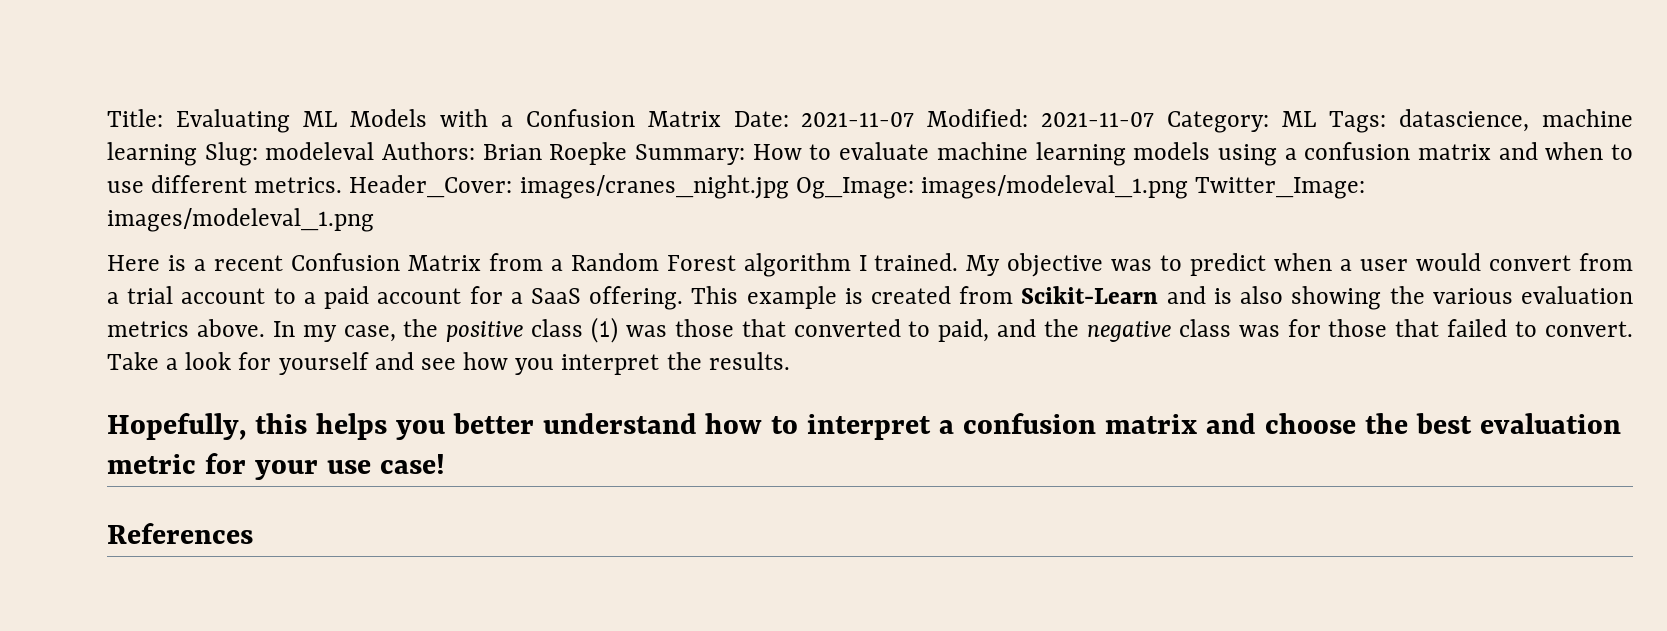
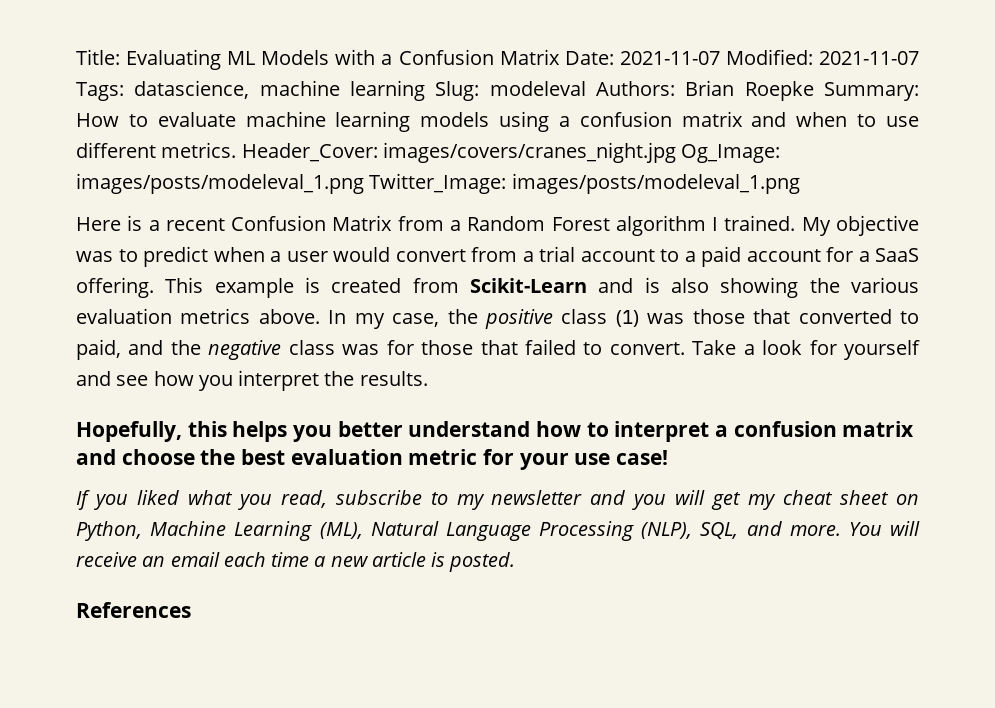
- Title: Evaluating ML Models with a Confusion Matrix Date: 2021-11-07 Modified: 2021-11-07 Category: ML Tags: datascience, machine learning Slug: modeleval Authors: Brian Roepke Summary: How to evaluate machine learning models using a confusion matrix and when to use different metrics.
+ Title: Evaluating ML Models with a Confusion Matrix Date: 2021-11-07 Modified: 2021-11-07 Tags: datascience, machine learning Slug: modeleval Authors: Brian Roepke Summary: How to evaluate machine learning models using a confusion matrix and when to use different metrics.
- Header_Cover: images/cranes_night.jpg Og_Image: images/modeleval_1.png Twitter_Image: images/modeleval_1.png
+ Header_Cover: images/covers/cranes_night.jpg Og_Image: images/posts/modeleval_1.png Twitter_Image: images/posts/modeleval_1.png
+ If you liked what you read, subscribe to my newsletter and you will get my cheat sheet on Python, Machine Learning (ML), Natural Language Processing (NLP), SQL, and more. You will receive an email each time a new article is posted.

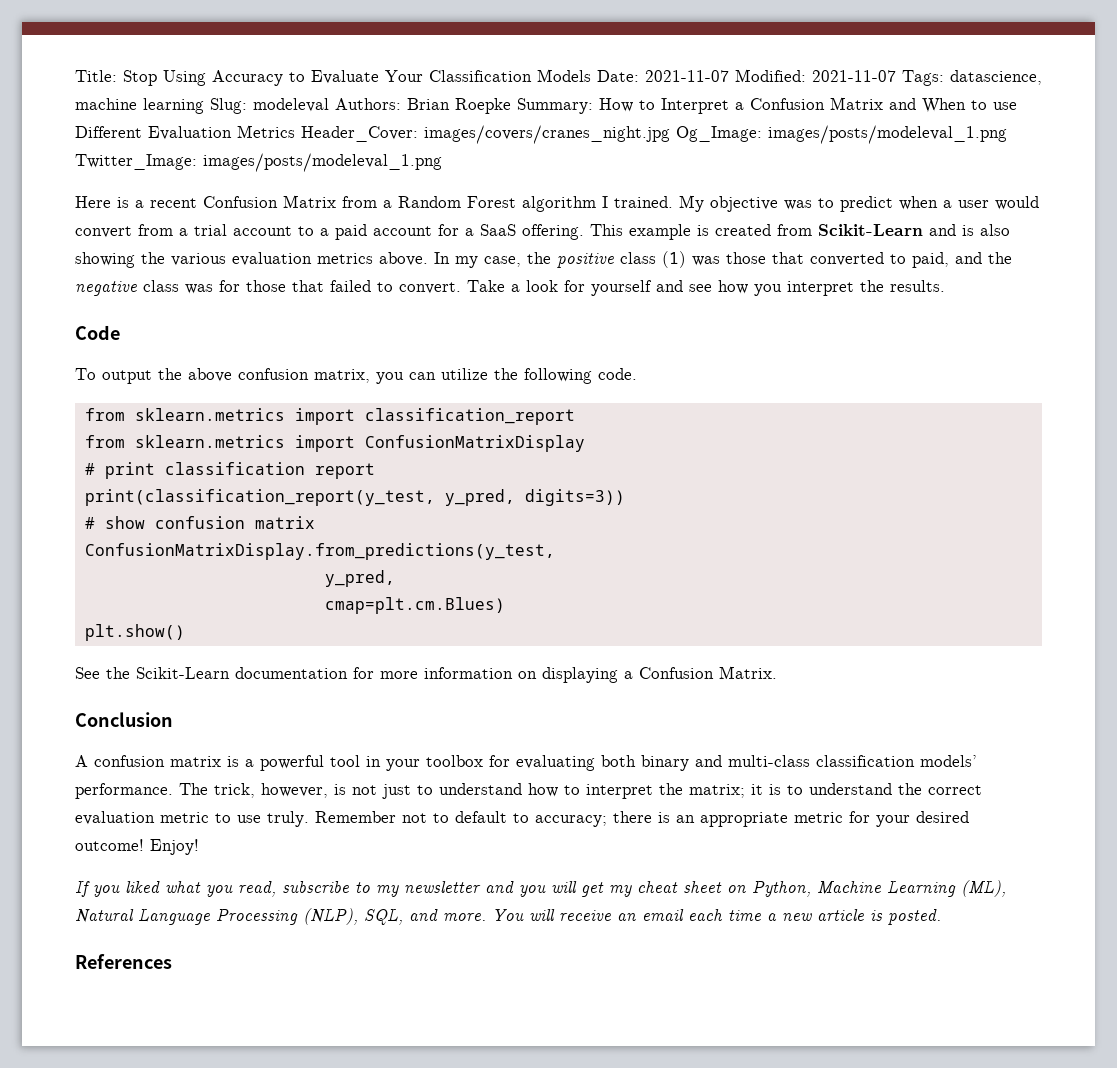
- Title: Evaluating ML Models with a Confusion Matrix Date: 2021-11-07 Modified: 2021-11-07 Tags: datascience, machine learning Slug: modeleval Authors: Brian Roepke Summary: How to evaluate machine learning models using a confusion matrix and when to use different metrics. Header_Cover: images/covers/cranes_night.jpg Og_Image: images/posts/modeleval_1.png Twitter_Image: images/posts/modeleval_1.png
+ Title: Stop Using Accuracy to Evaluate Your Classification Models Date: 2021-11-07 Modified: 2021-11-07 Tags: datascience, machine learning Slug: modeleval Authors: Brian Roepke Summary: How to Interpret a Confusion Matrix and When to use Different Evaluation Metrics Header_Cover: images/covers/cranes_night.jpg Og_Image: images/posts/modeleval_1.png Twitter_Image: images/posts/modeleval_1.png
- Hopefully, this helps you better understand how to interpret a confusion matrix and choose the best evaluation metric for your use case!
+ Code
+ To output the above confusion matrix, you can utilize the following code.
+ from sklearn.metrics import classification_report
+ from sklearn.metrics import ConfusionMatrixDisplay
+ # print classification report
+ print(classification_report(y_test, y_pred, digits=3))
+ # show confusion matrix
+ ConfusionMatrixDisplay.from_predictions(y_test,
+ y_pred,
+ cmap=plt.cm.Blues)
+ plt.show()
+ See the Scikit-Learn documentation for more information on displaying a Confusion Matrix.
+ Conclusion
+ A confusion matrix is a powerful tool in your toolbox for evaluating both binary and multi-class classification models’ performance. The trick, however, is not just to understand how to interpret the matrix; it is to understand the correct evaluation metric to use truly. Remember not to default to accuracy; there is an appropriate metric for your desired outcome! Enjoy!

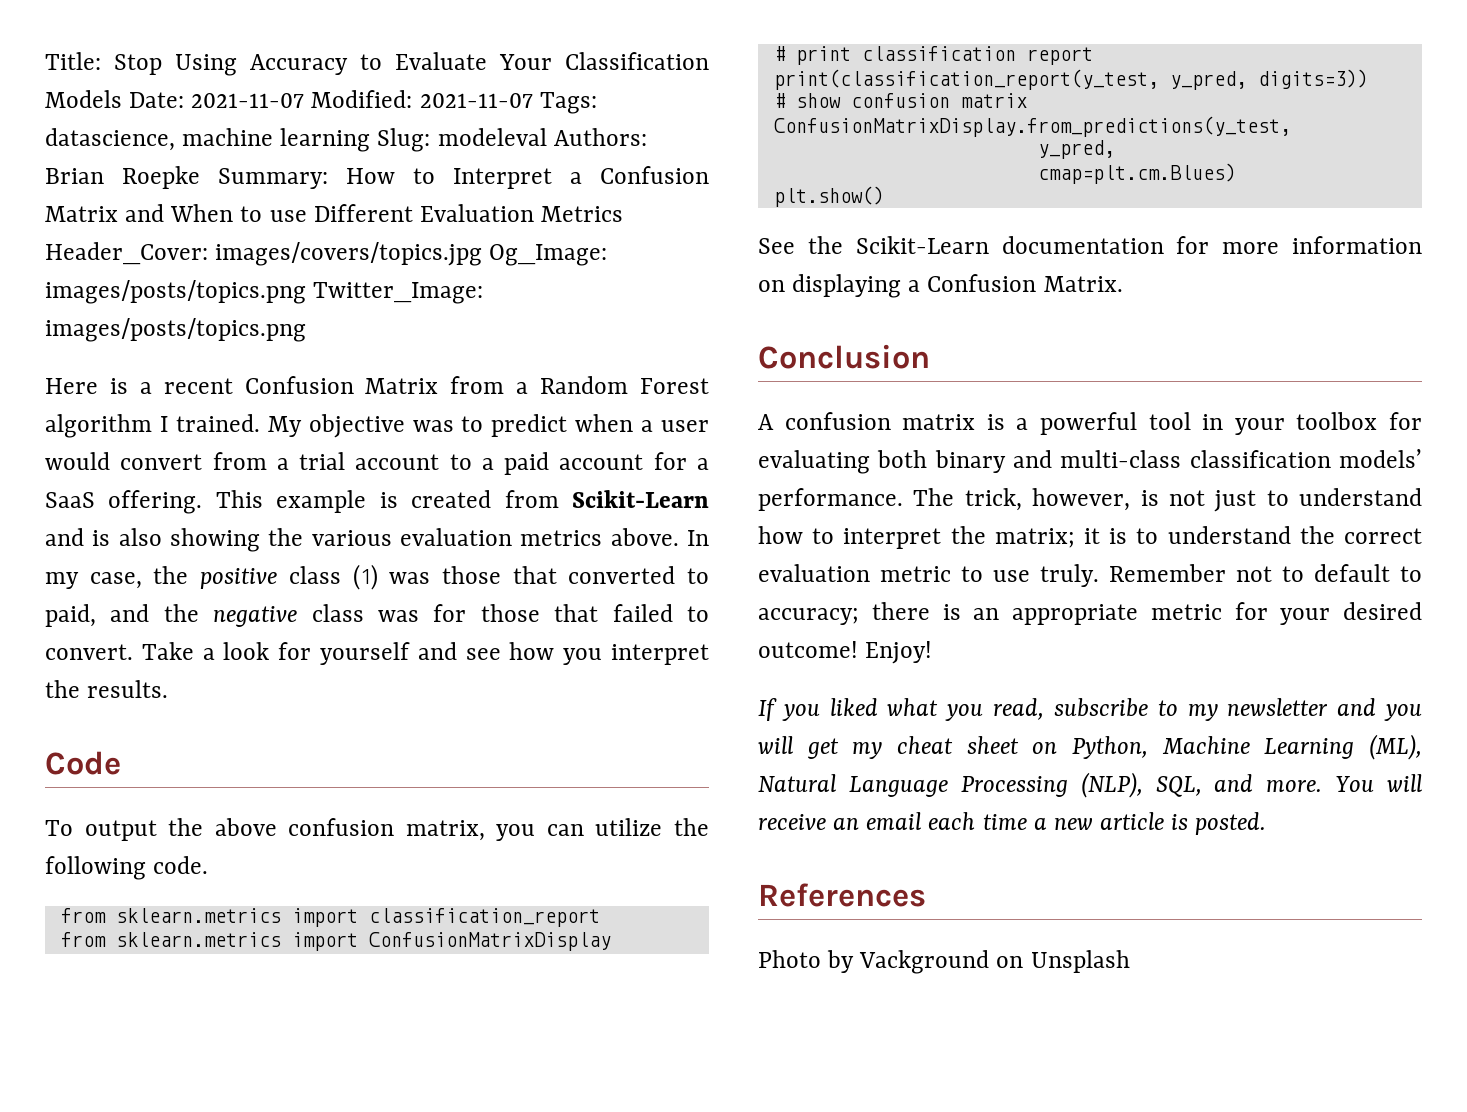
- Title: Stop Using Accuracy to Evaluate Your Classification Models Date: 2021-11-07 Modified: 2021-11-07 Tags: datascience, machine learning Slug: modeleval Authors: Brian Roepke Summary: How to Interpret a Confusion Matrix and When to use Different Evaluation Metrics Header_Cover: images/covers/cranes_night.jpg Og_Image: images/posts/modeleval_1.png Twitter_Image: images/posts/modeleval_1.png
+ Title: Stop Using Accuracy to Evaluate Your Classification Models Date: 2021-11-07 Modified: 2021-11-07 Tags: datascience, machine learning Slug: modeleval Authors: Brian Roepke Summary: How to Interpret a Confusion Matrix and When to use Different Evaluation Metrics Header_Cover: images/covers/topics.jpg Og_Image: images/posts/topics.png Twitter_Image: images/posts/topics.png
+ Photo by Vackground on Unsplash

